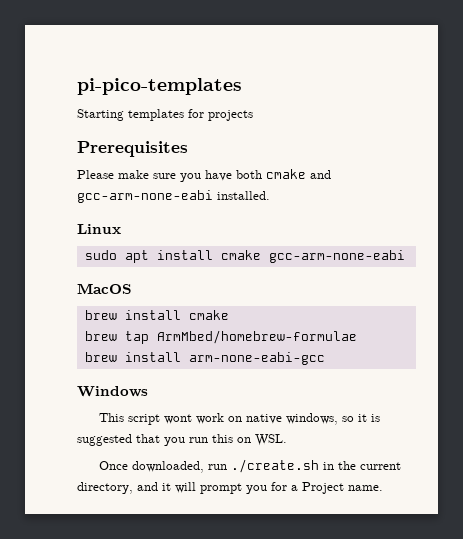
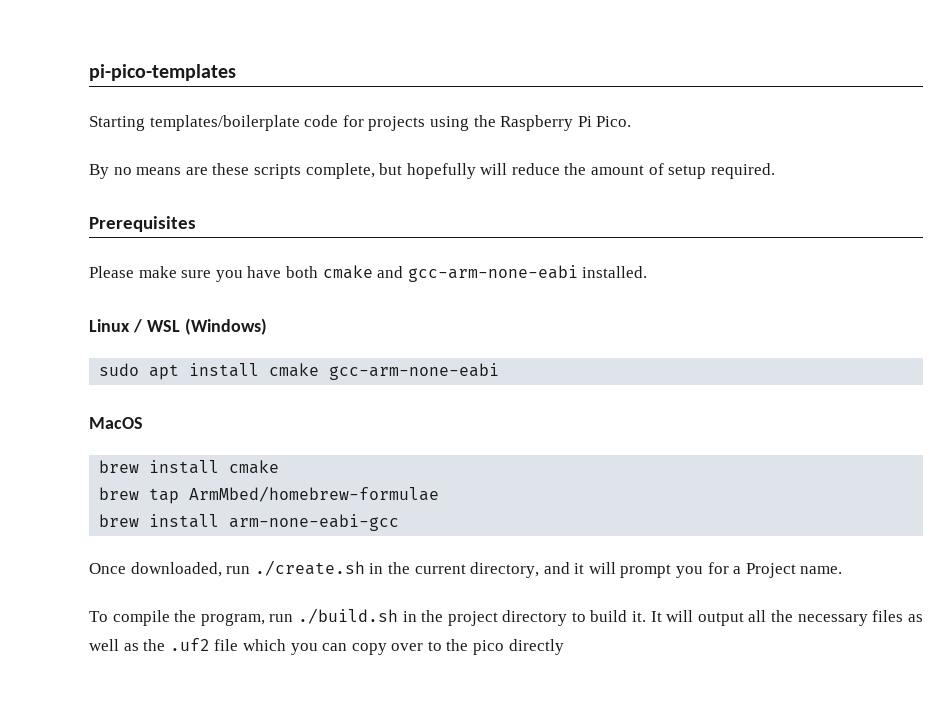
- Starting templates for projects
+ Starting templates/boilerplate code for projects using the Raspberry Pi Pico.
+ By no means are these scripts complete, but hopefully will reduce the amount of setup required.
- Linux
+ Linux / WSL (Windows)
- Windows
- This script wont work on native windows, so it is suggested that you run this on WSL.
+ To compile the program, run ./build.sh in the project directory to build it. It will output all the necessary files as well as the .uf2 file which you can copy over to the pico directly

